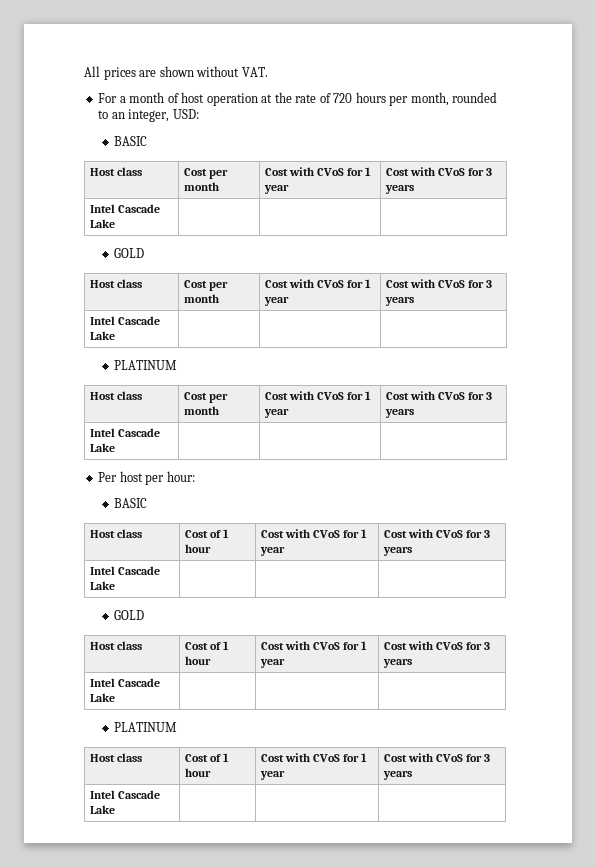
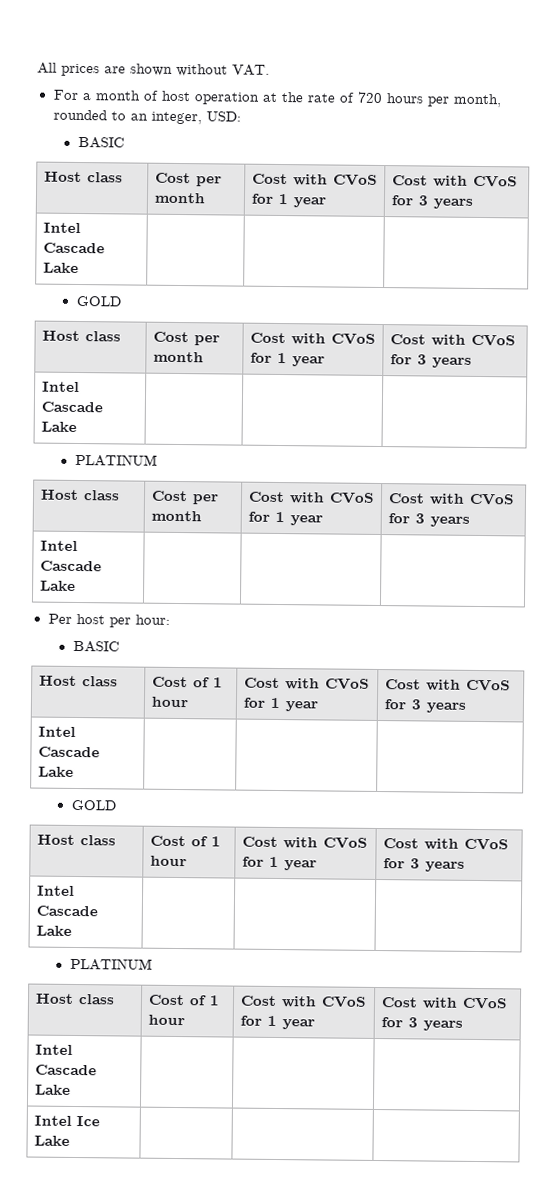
+ Intel Ice Lake | | |

